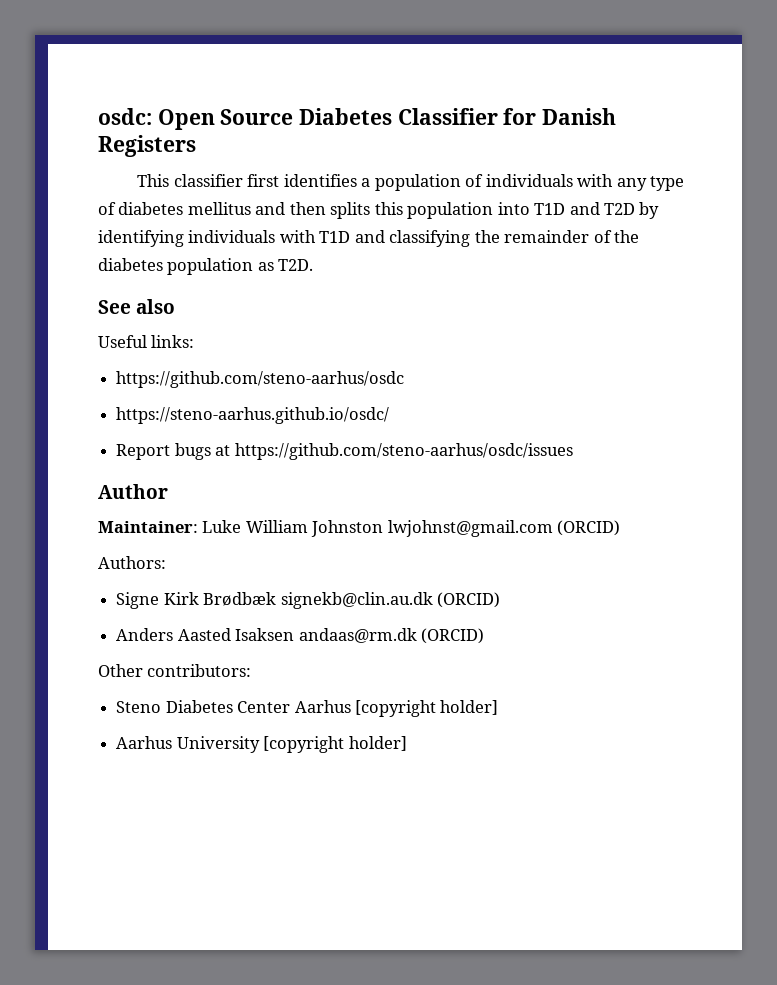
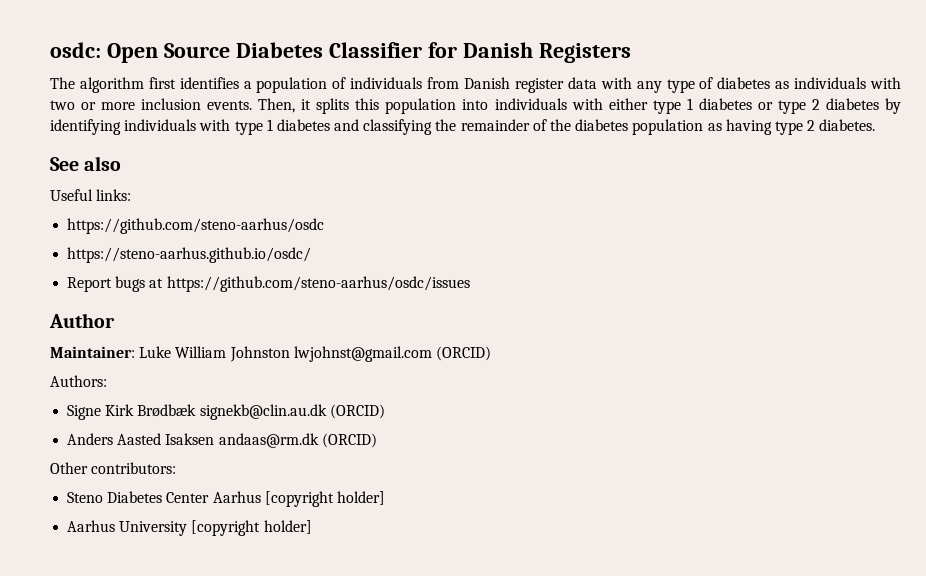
- This classifier first identifies a population of individuals with any type of diabetes mellitus and then splits this population into T1D and T2D by identifying individuals with T1D and classifying the remainder of the diabetes population as T2D.
+ The algorithm first identifies a population of individuals from Danish register data with any type of diabetes as individuals with two or more inclusion events. Then, it splits this population into individuals with either type 1 diabetes or type 2 diabetes by identifying individuals with type 1 diabetes and classifying the remainder of the diabetes population as having type 2 diabetes.

